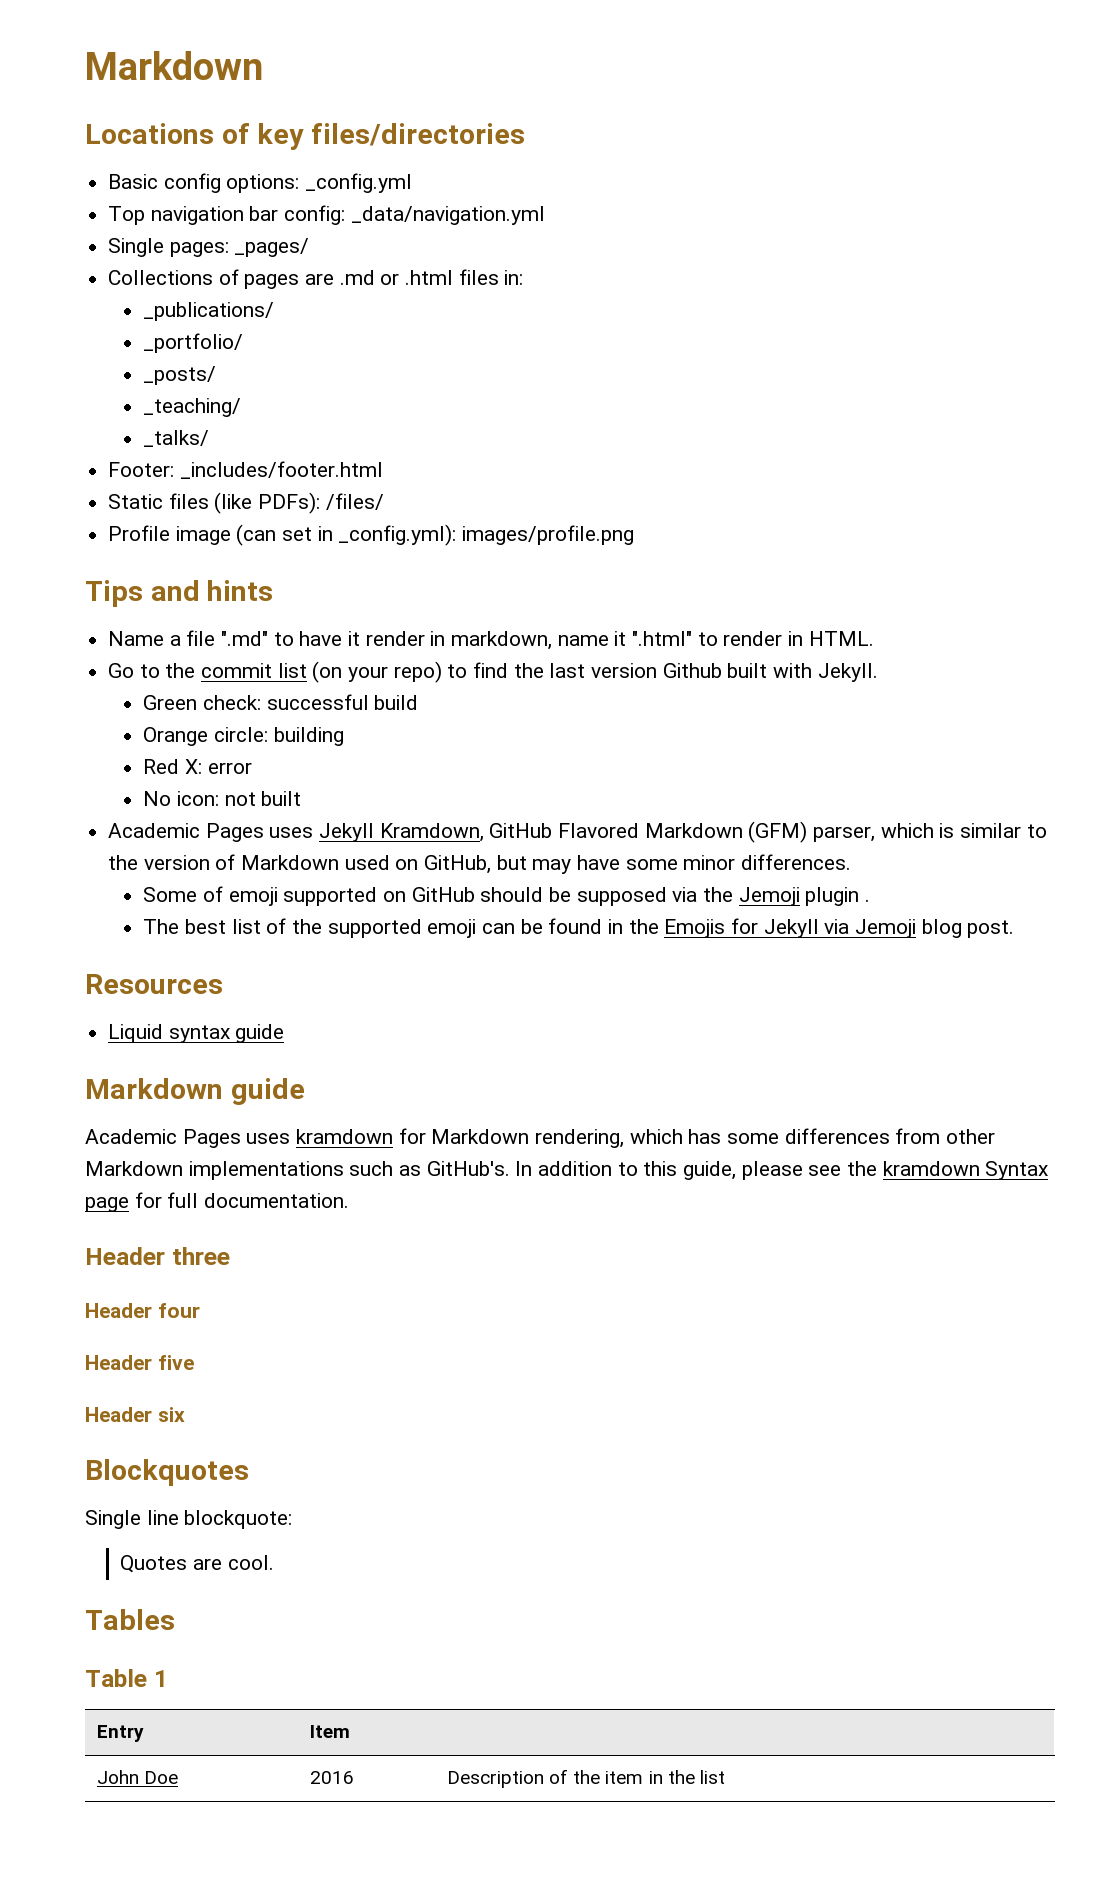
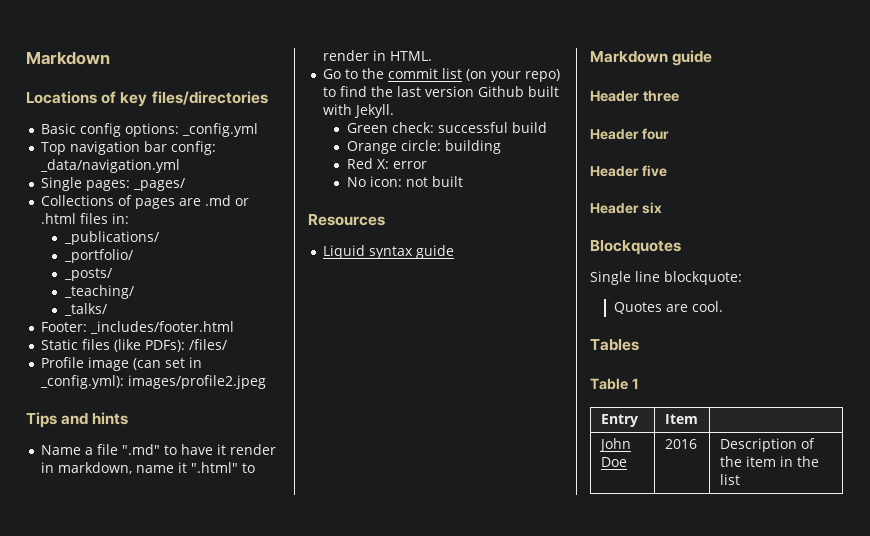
- Profile image (can set in _config.yml): images/profile.png
+ Profile image (can set in _config.yml): images/profile2.jpeg
- Academic Pages uses Jekyll Kramdown, GitHub Flavored Markdown (GFM) parser, which is similar to the version of Markdown used on GitHub, but may have some minor differences.
- Some of emoji supported on GitHub should be supposed via the Jemoji plugin .
- The best list of the supported emoji can be found in the Emojis for Jekyll via Jemoji blog post.
- Academic Pages uses kramdown for Markdown rendering, which has some differences from other Markdown implementations such as GitHub's. In addition to this guide, please see the kramdown Syntax page for full documentation.

